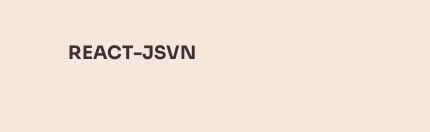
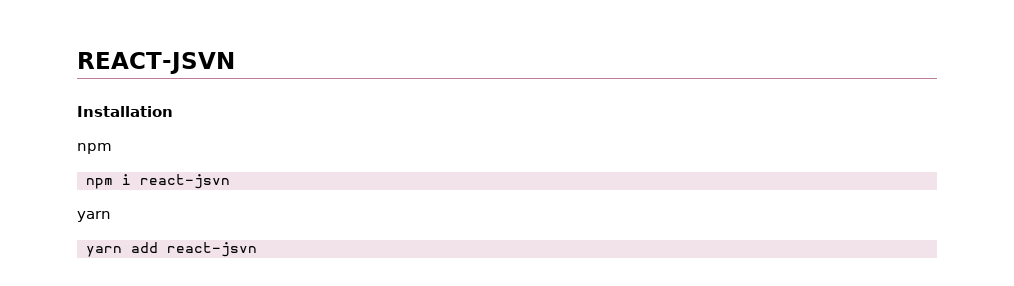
+ Installation
+ npm
+ npm i react-jsvn
+ yarn
+ yarn add react-jsvn

